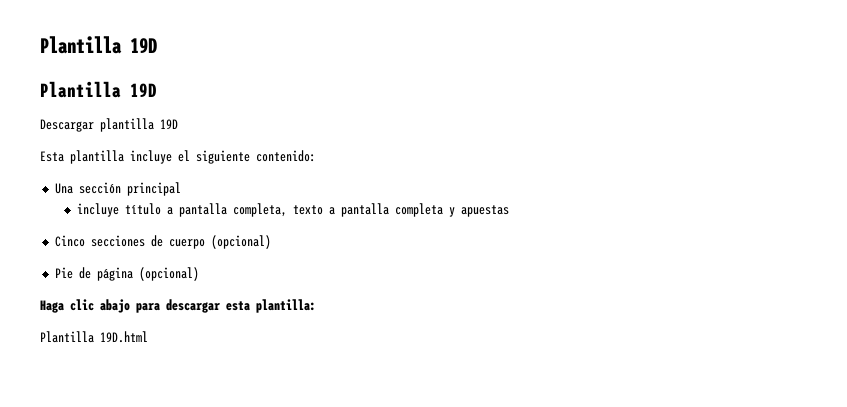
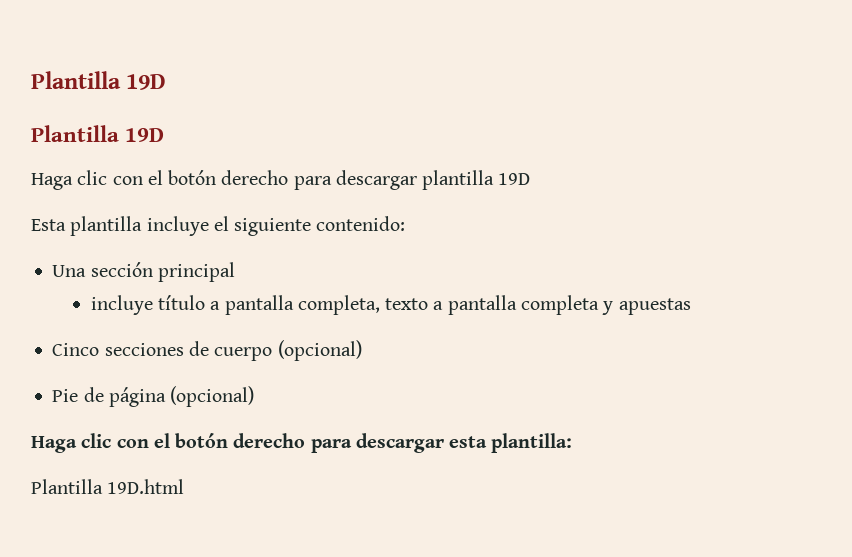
- Descargar plantilla 19D
+ Haga clic con el botón derecho para descargar plantilla 19D
- Haga clic abajo para descargar esta plantilla:
+ Haga clic con el botón derecho para descargar esta plantilla:

